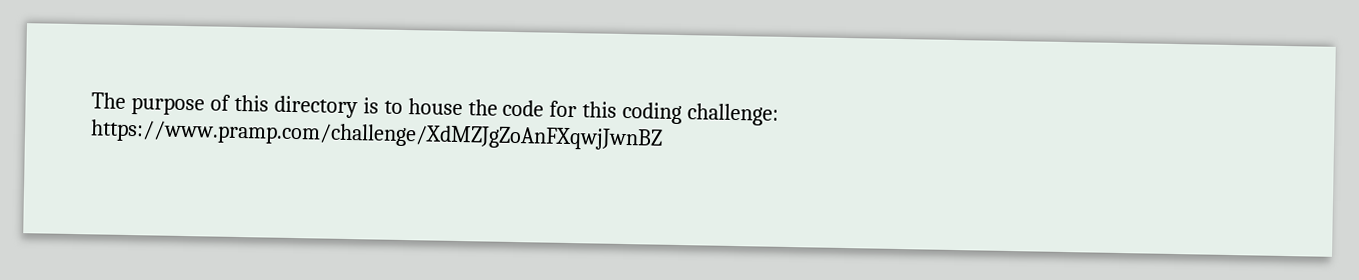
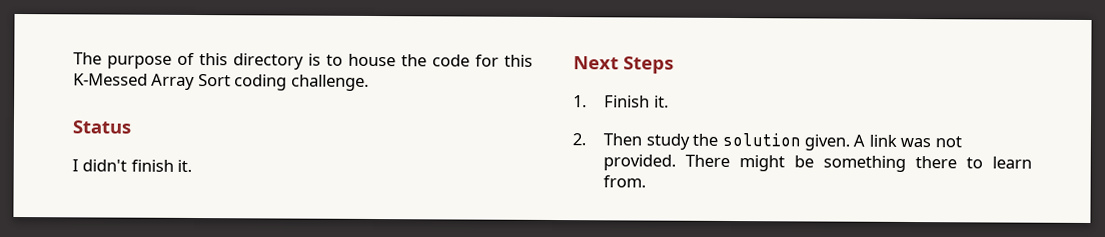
- The purpose of this directory is to house the code for this coding challenge: https://www.pramp.com/challenge/XdMZJgZoAnFXqwjJwnBZ
+ The purpose of this directory is to house the code for this K-Messed Array Sort coding challenge.
+ Status
+ I didn't finish it.
+ Next Steps
+ 1. Finish it.
+ 2. Then study the solution given. A link was not provided. There might be something there to learn from.

